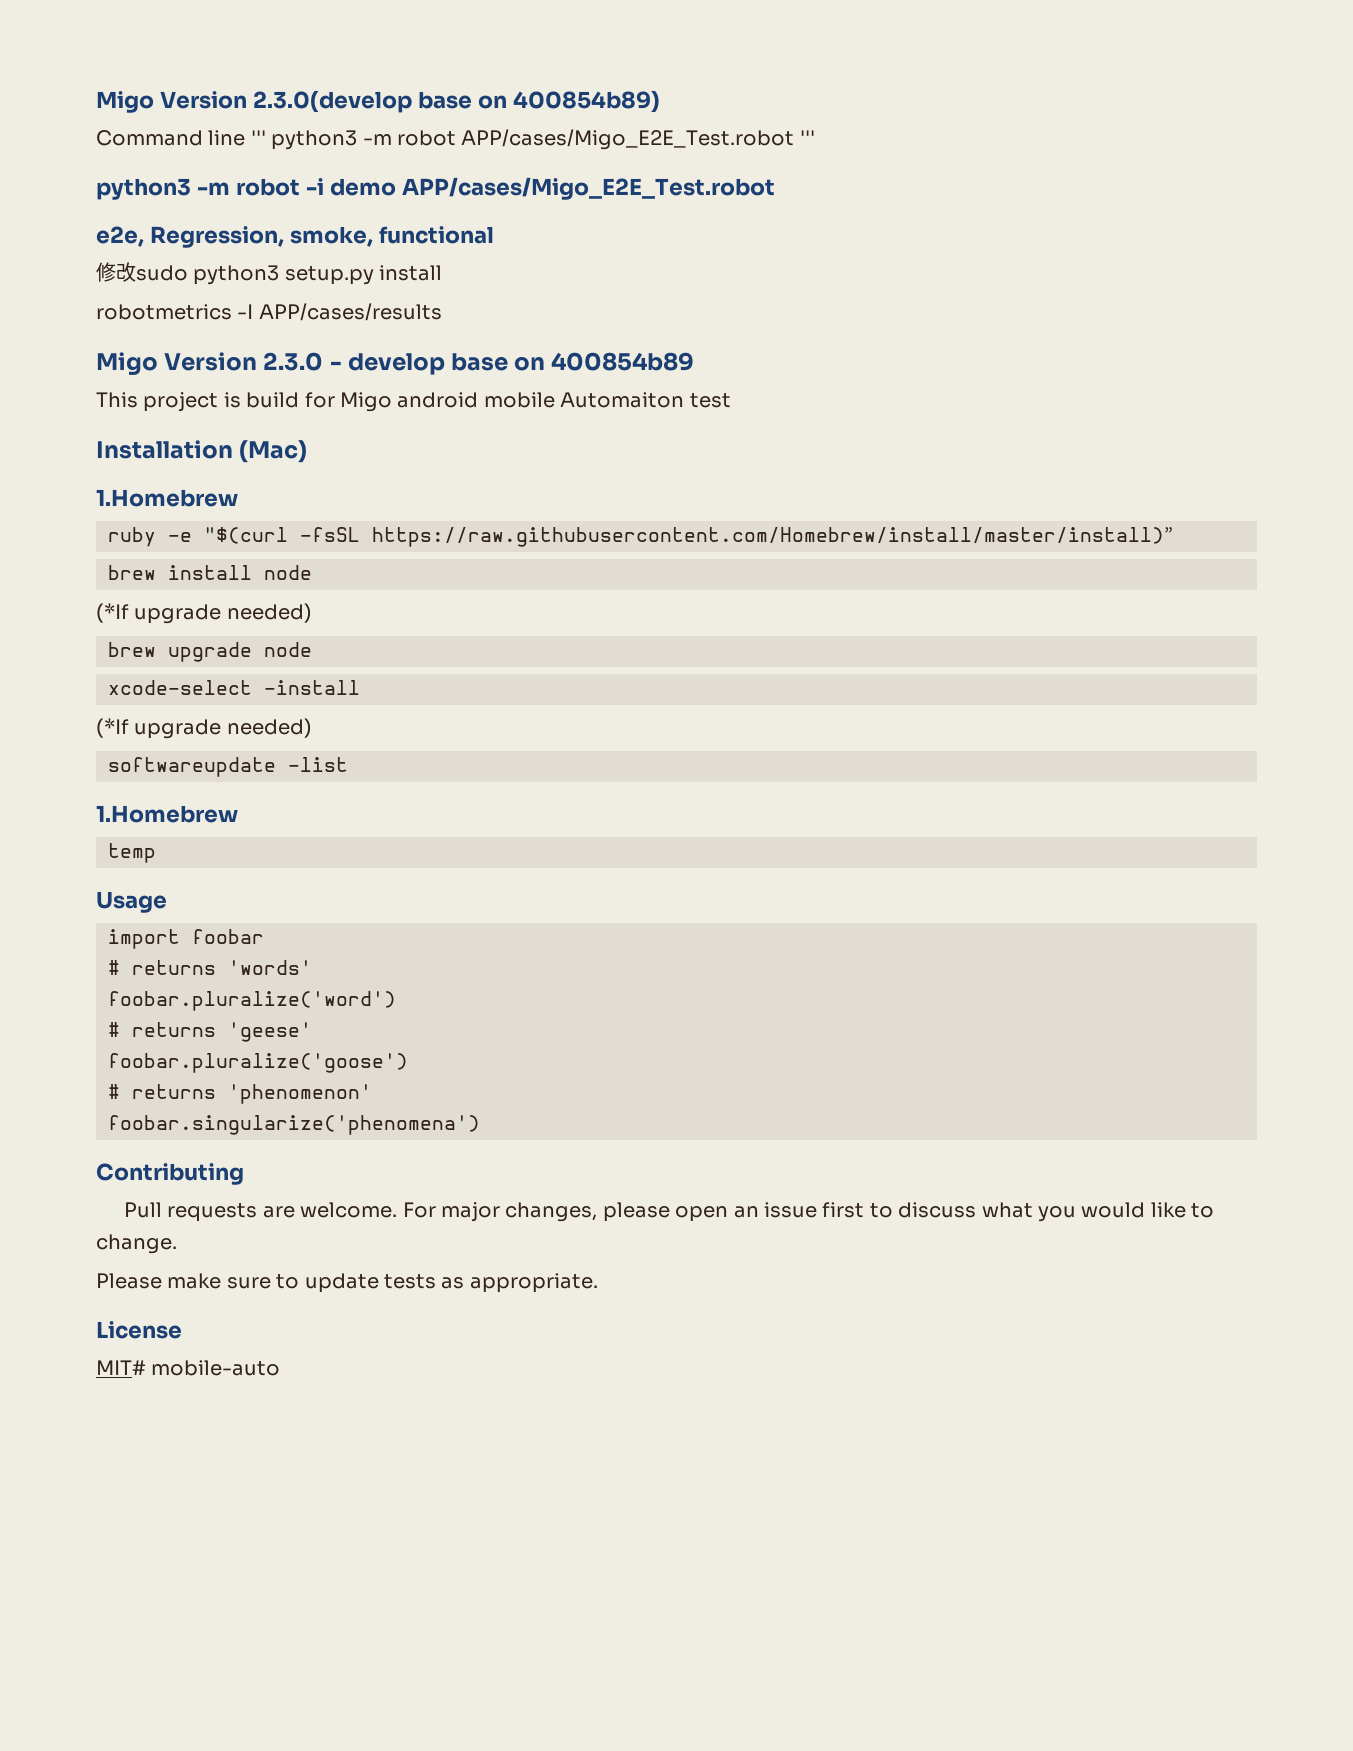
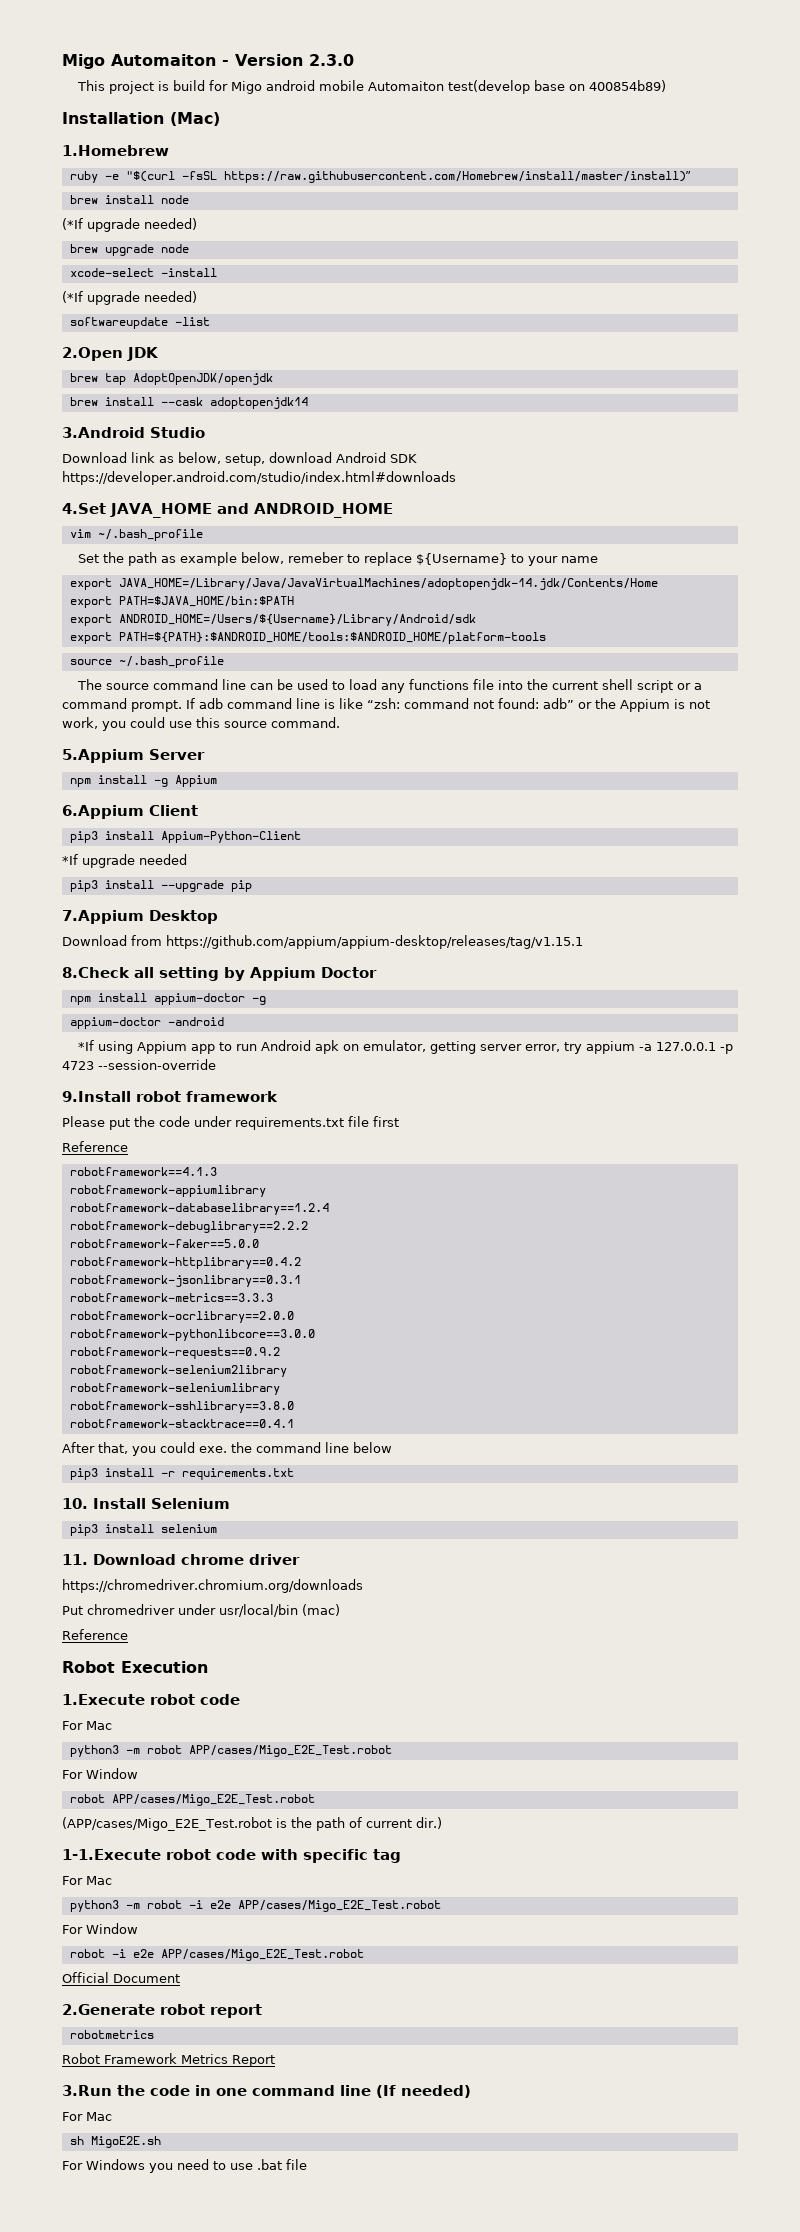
- Migo Version 2.3.0(develop base on 400854b89)
- Command line ''' python3 -m robot APP/cases/Migo_E2E_Test.robot '''
- python3 -m robot -i demo APP/cases/Migo_E2E_Test.robot
- e2e, Regression, smoke, functional
- 修改sudo python3 setup.py install
- robotmetrics -I APP/cases/results
- Migo Version 2.3.0 - develop base on 400854b89
+ Migo Automaiton - Version 2.3.0
- This project is build for Migo android mobile Automaiton test
+ This project is build for Migo android mobile Automaiton test(develop base on 400854b89)
  softwareupdate –list
- 1.Homebrew
- temp
- Usage
- import foobar
- # returns 'words'
- foobar.pluralize('word')
- # returns 'geese'
- foobar.pluralize('goose')
- # returns 'phenomenon'
- foobar.singularize('phenomena')
- Contributing
- Pull requests are welcome. For major changes, please open an issue first to discuss what you would like to change.
- Please make sure to update tests as appropriate.
- License
- MIT# mobile-auto
+ 2.Open JDK
+ brew tap AdoptOpenJDK/openjdk
+ brew install --cask adoptopenjdk14
+ 3.Android Studio
+ Download link as below, setup, download Android SDK https://developer.android.com/studio/index.html#downloads
+ 4.Set JAVA_HOME and ANDROID_HOME
+ vim ~/.bash_profile
+ Set the path as example below, remeber to replace ${Username} to your name
+ export JAVA_HOME=/Library/Java/JavaVirtualMachines/adoptopenjdk-14.jdk/Contents/Home
+ export PATH=$JAVA_HOME/bin:$PATH
+ export ANDROID_HOME=/Users/${Username}/Library/Android/sdk
+ export PATH=${PATH}:$ANDROID_HOME/tools:$ANDROID_HOME/platform-tools
+ source ~/.bash_profile
+ The source command line can be used to load any functions file into the current shell script or a command prompt. If adb command line is like “zsh: command not found: adb” or the Appium is not work, you could use this source command.
+ 5.Appium Server
+ npm install -g Appium
+ 6.Appium Client
+ pip3 install Appium-Python-Client
+ *If upgrade needed
+ pip3 install --upgrade pip
+ 7.Appium Desktop
+ Download from https://github.com/appium/appium-desktop/releases/tag/v1.15.1
+ 8.Check all setting by Appium Doctor
+ npm install appium-doctor -g
+ appium-doctor –android
+ *If using Appium app to run Android apk on emulator, getting server error, try appium -a 127.0.0.1 -p 4723 --session-override
+ 9.Install robot framework
+ Please put the code under requirements.txt file first
+ Reference
+ robotframework==4.1.3
+ robotframework-appiumlibrary
+ robotframework-databaselibrary==1.2.4
+ robotframework-debuglibrary==2.2.2
+ robotframework-faker==5.0.0
+ robotframework-httplibrary==0.4.2
+ robotframework-jsonlibrary==0.3.1
+ robotframework-metrics==3.3.3
+ robotframework-ocrlibrary==2.0.0
+ robotframework-pythonlibcore==3.0.0
+ robotframework-requests==0.9.2
+ robotframework-selenium2library
+ robotframework-seleniumlibrary
+ robotframework-sshlibrary==3.8.0
+ robotframework-stacktrace==0.4.1
+ After that, you could exe. the command line below
+ pip3 install -r requirements.txt
+ 10. Install Selenium
+ pip3 install selenium
+ 11. Download chrome driver
+ https://chromedriver.chromium.org/downloads
+ Put chromedriver under usr/local/bin (mac)
+ Reference
+ Robot Execution
+ 1.Execute robot code
+ For Mac
+ python3 -m robot APP/cases/Migo_E2E_Test.robot
+ For Window
+ robot APP/cases/Migo_E2E_Test.robot
+ (APP/cases/Migo_E2E_Test.robot is the path of current dir.)
+ 1-1.Execute robot code with specific tag
+ For Mac
+ python3 -m robot –i e2e APP/cases/Migo_E2E_Test.robot
+ For Window
+ robot –i e2e APP/cases/Migo_E2E_Test.robot
+ Official Document
+ 2.Generate robot report
+ robotmetrics
+ Robot Framework Metrics Report
+ 3.Run the code in one command line (If needed)
+ For Mac
+ sh MigoE2E.sh
+ For Windows you need to use .bat file

